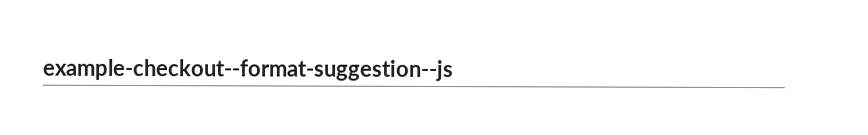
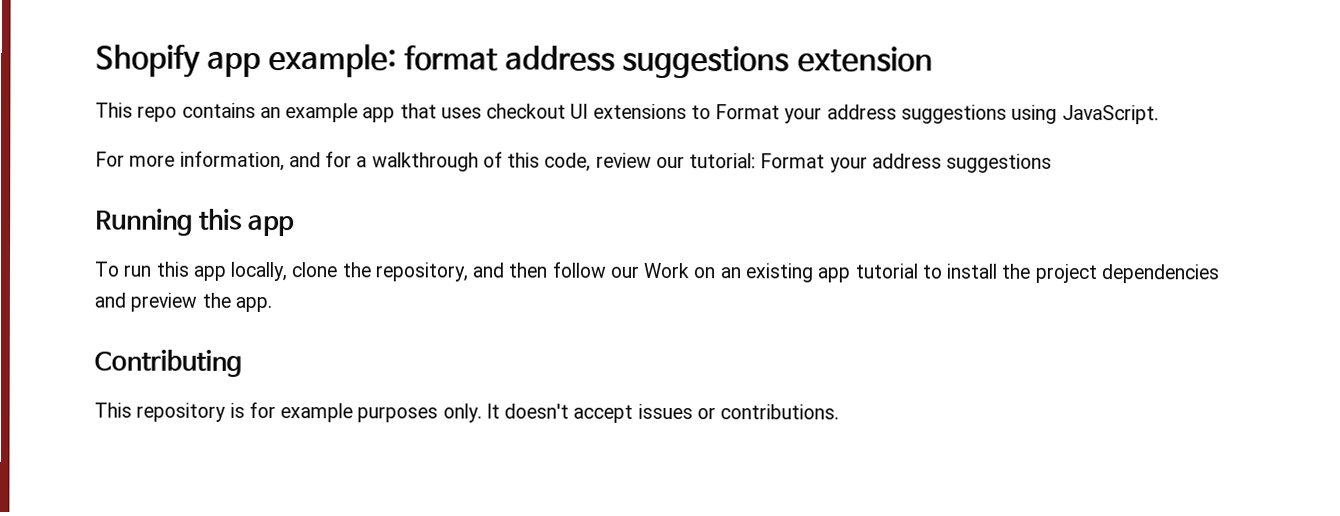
- example-checkout--format-suggestion--js
+ Shopify app example: format address suggestions extension
+ This repo contains an example app that uses checkout UI extensions to Format your address suggestions using JavaScript.
+ For more information, and for a walkthrough of this code, review our tutorial: Format your address suggestions
+ Running this app
+ To run this app locally, clone the repository, and then follow our Work on an existing app tutorial to install the project dependencies and preview the app.
+ Contributing
+ This repository is for example purposes only. It doesn't accept issues or contributions.

